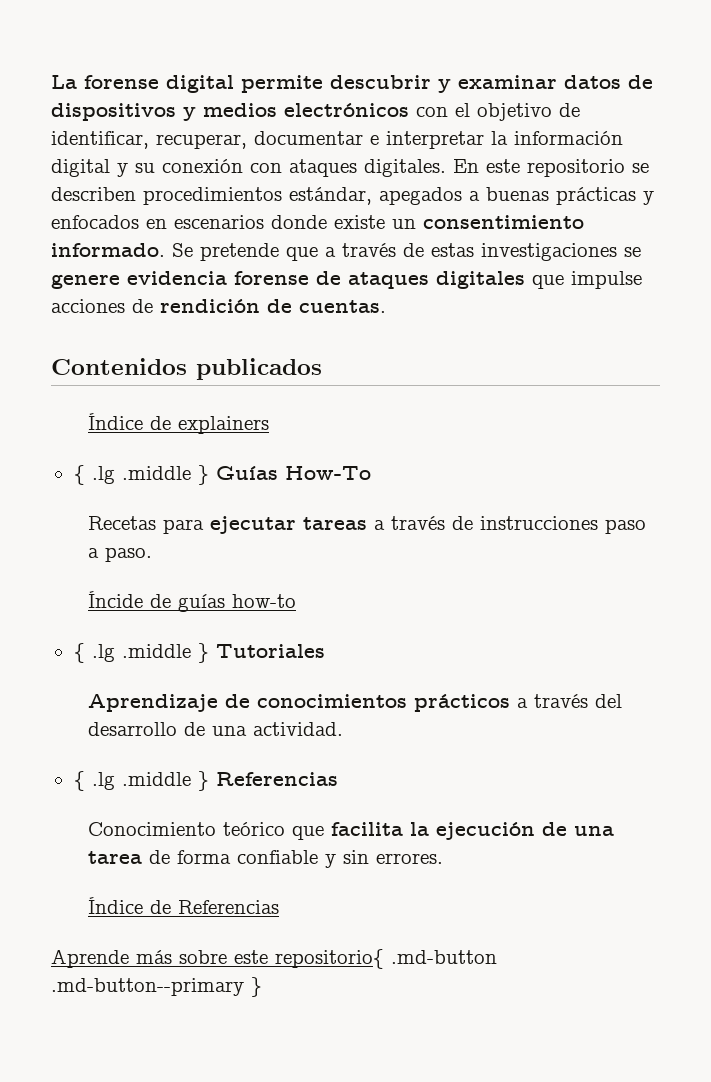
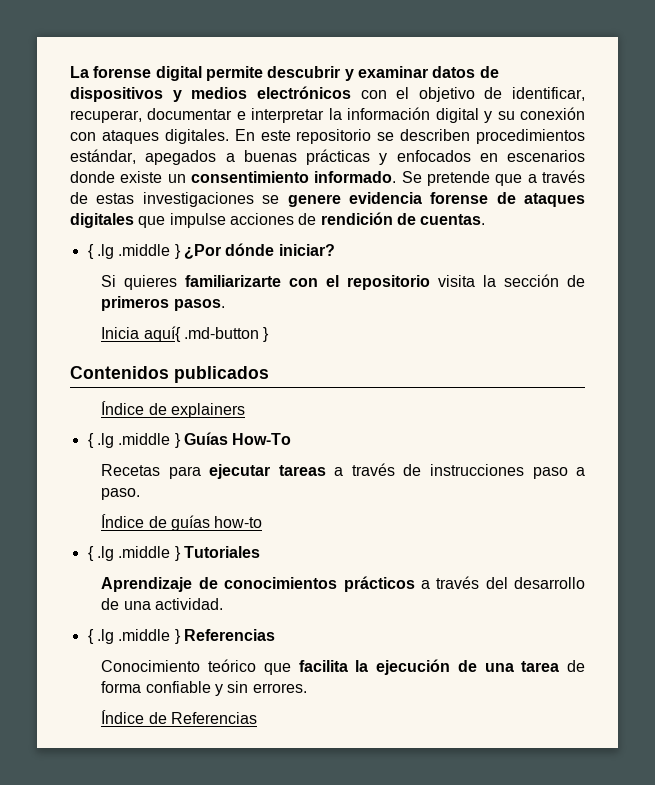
+ { .lg .middle } ¿Por dónde iniciar?
+ Si quieres familiarizarte con el repositorio visita la sección de primeros pasos.
+ Inicia aquí{ .md-button }
- Íncide de guías how-to
+ Índice de guías how-to
- Aprende más sobre este repositorio{ .md-button .md-button--primary }

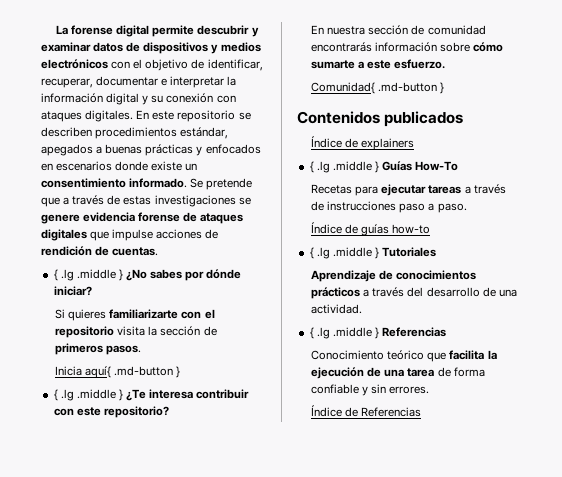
- { .lg .middle } ¿Por dónde iniciar?
+ { .lg .middle } ¿No sabes por dónde iniciar?
+ { .lg .middle } ¿Te interesa contribuir con este repositorio?
+ En nuestra sección de comunidad encontrarás información sobre cómo sumarte a este esfuerzo.
+ Comunidad{ .md-button }

